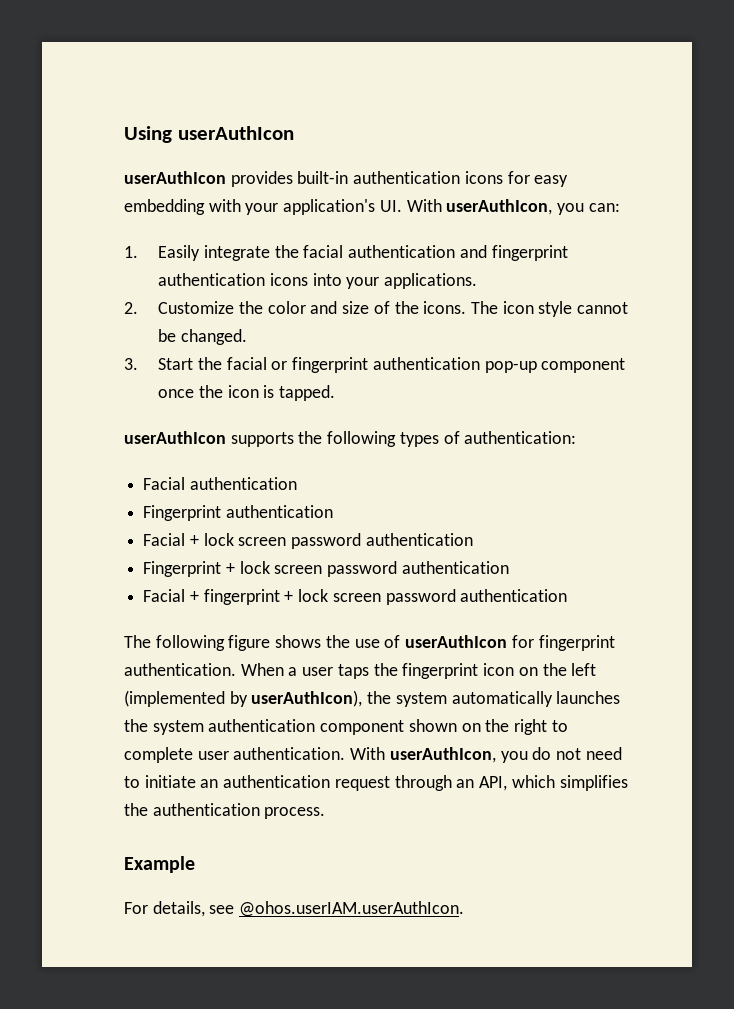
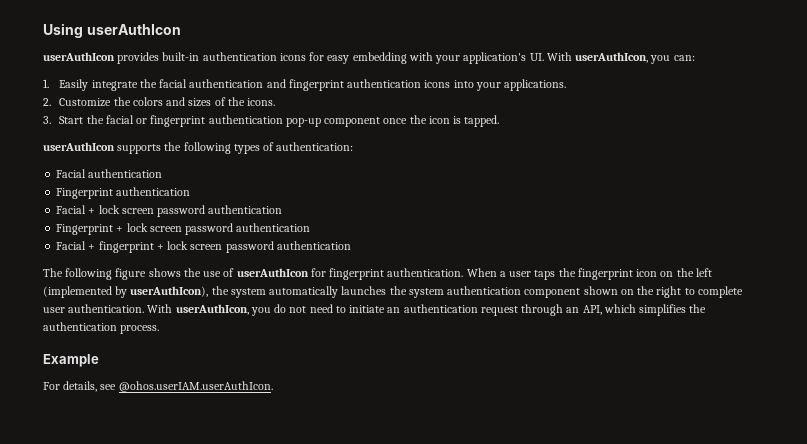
- 2. Customize the color and size of the icons. The icon style cannot be changed.
+ 2. Customize the colors and sizes of the icons.

